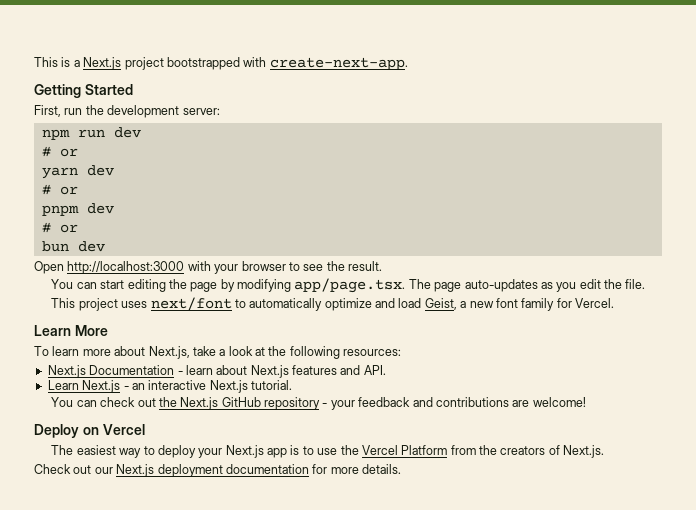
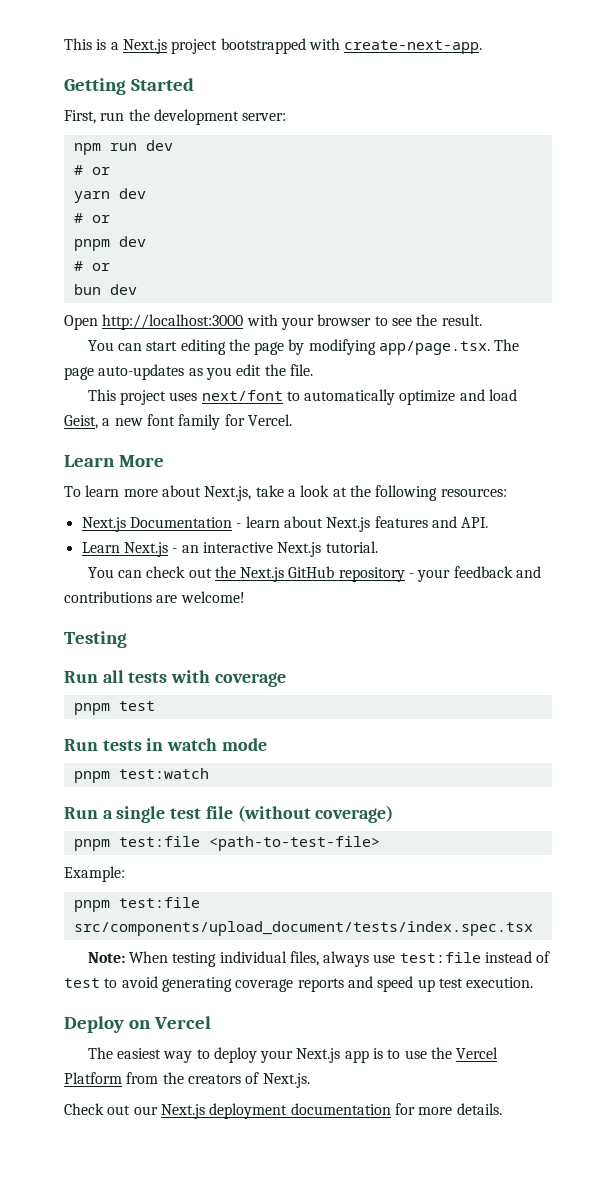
+ Testing
+ Run all tests with coverage
+ pnpm test
+ Run tests in watch mode
+ pnpm test:watch
+ Run a single test file (without coverage)
+ pnpm test:file <path-to-test-file>
+ Example:
+ pnpm test:file src/components/upload_document/tests/index.spec.tsx
+ Note: When testing individual files, always use test:file instead of test to avoid generating coverage reports and speed up test execution.

